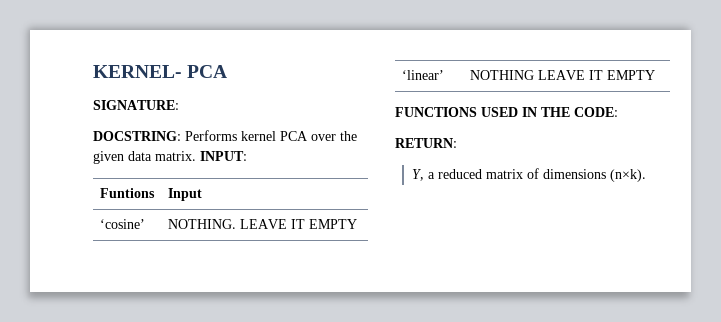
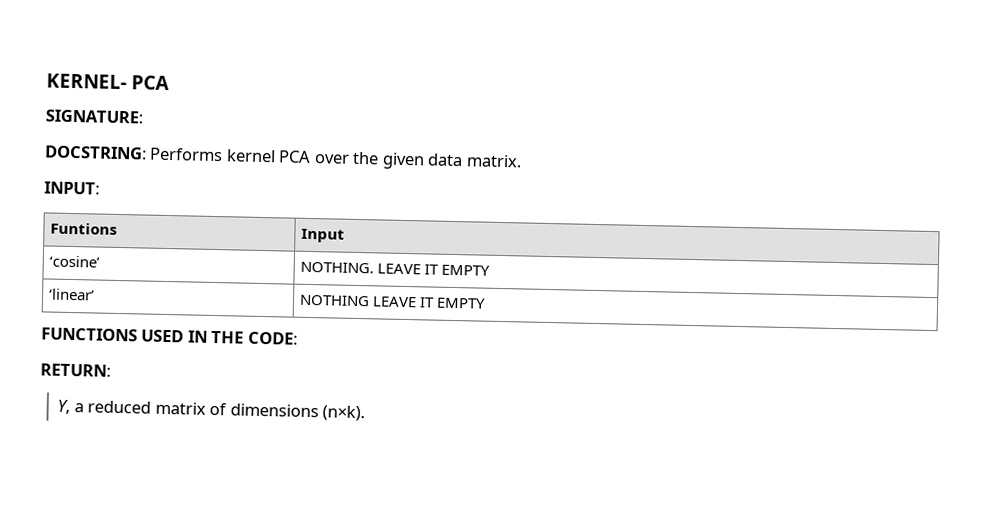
- DOCSTRING: Performs kernel PCA over the given data matrix. INPUT:
+ DOCSTRING: Performs kernel PCA over the given data matrix.
+ INPUT:

